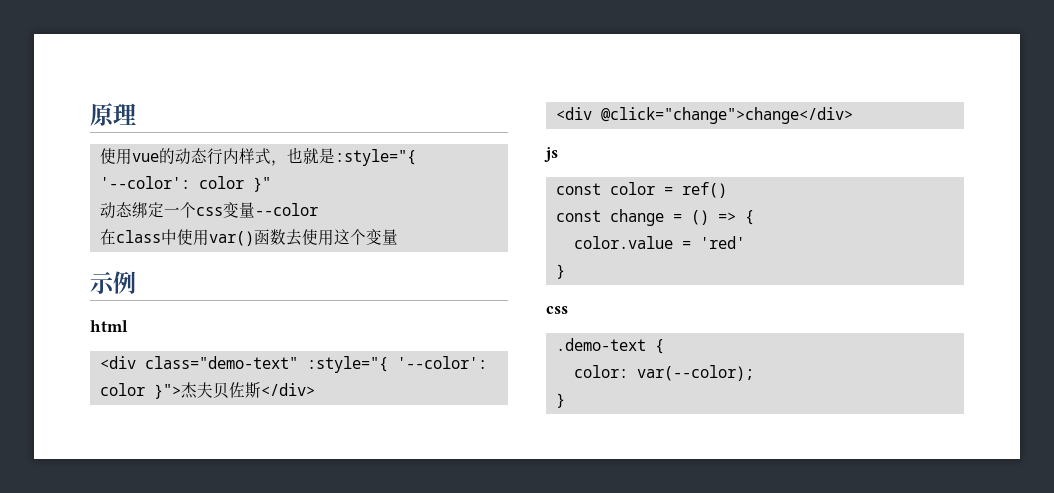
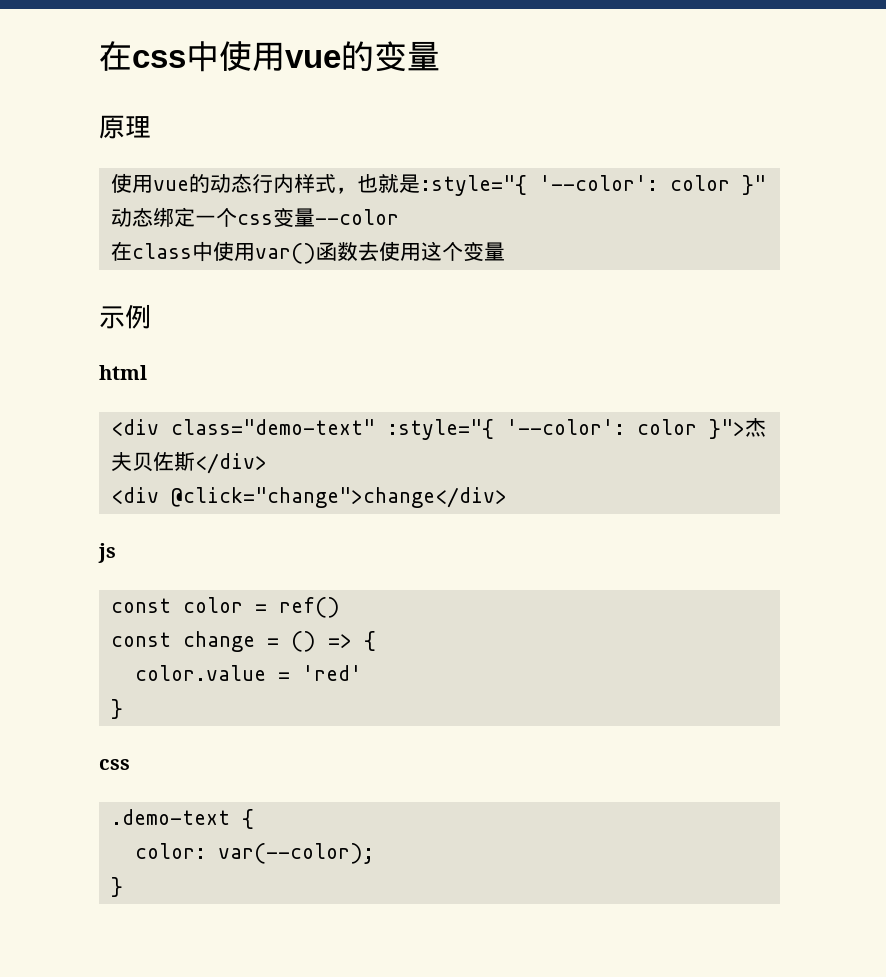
+ 在css中使用vue的变量

